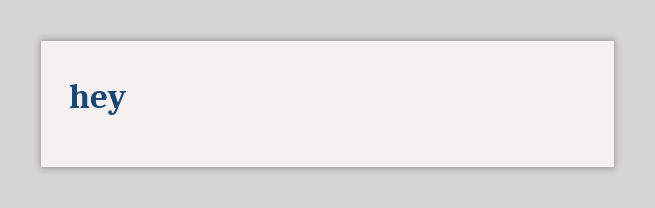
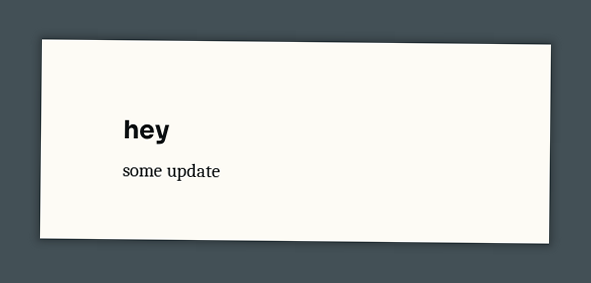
+ some update

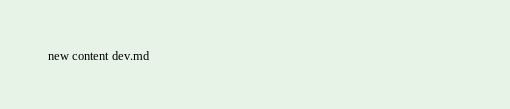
- hey
- some update
+ new content dev.md

